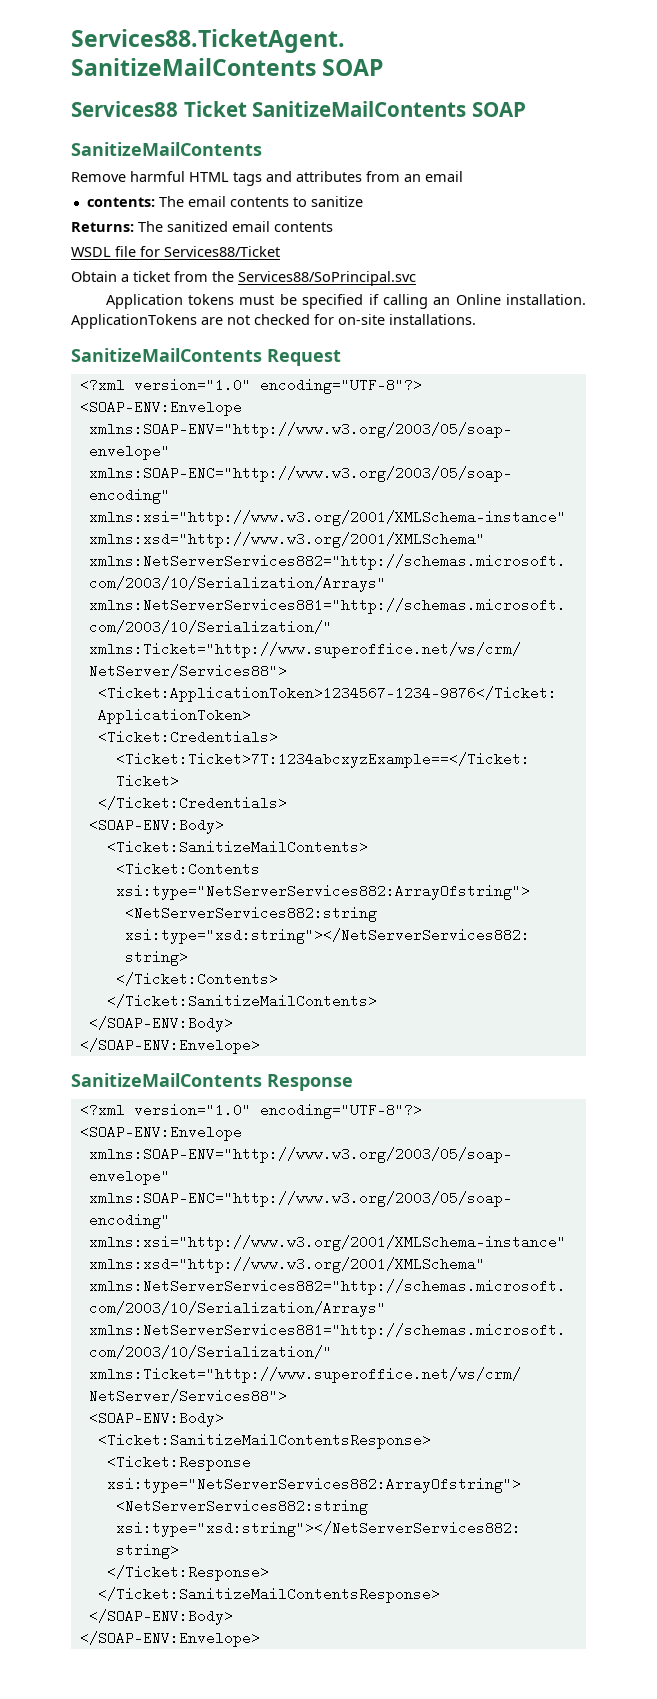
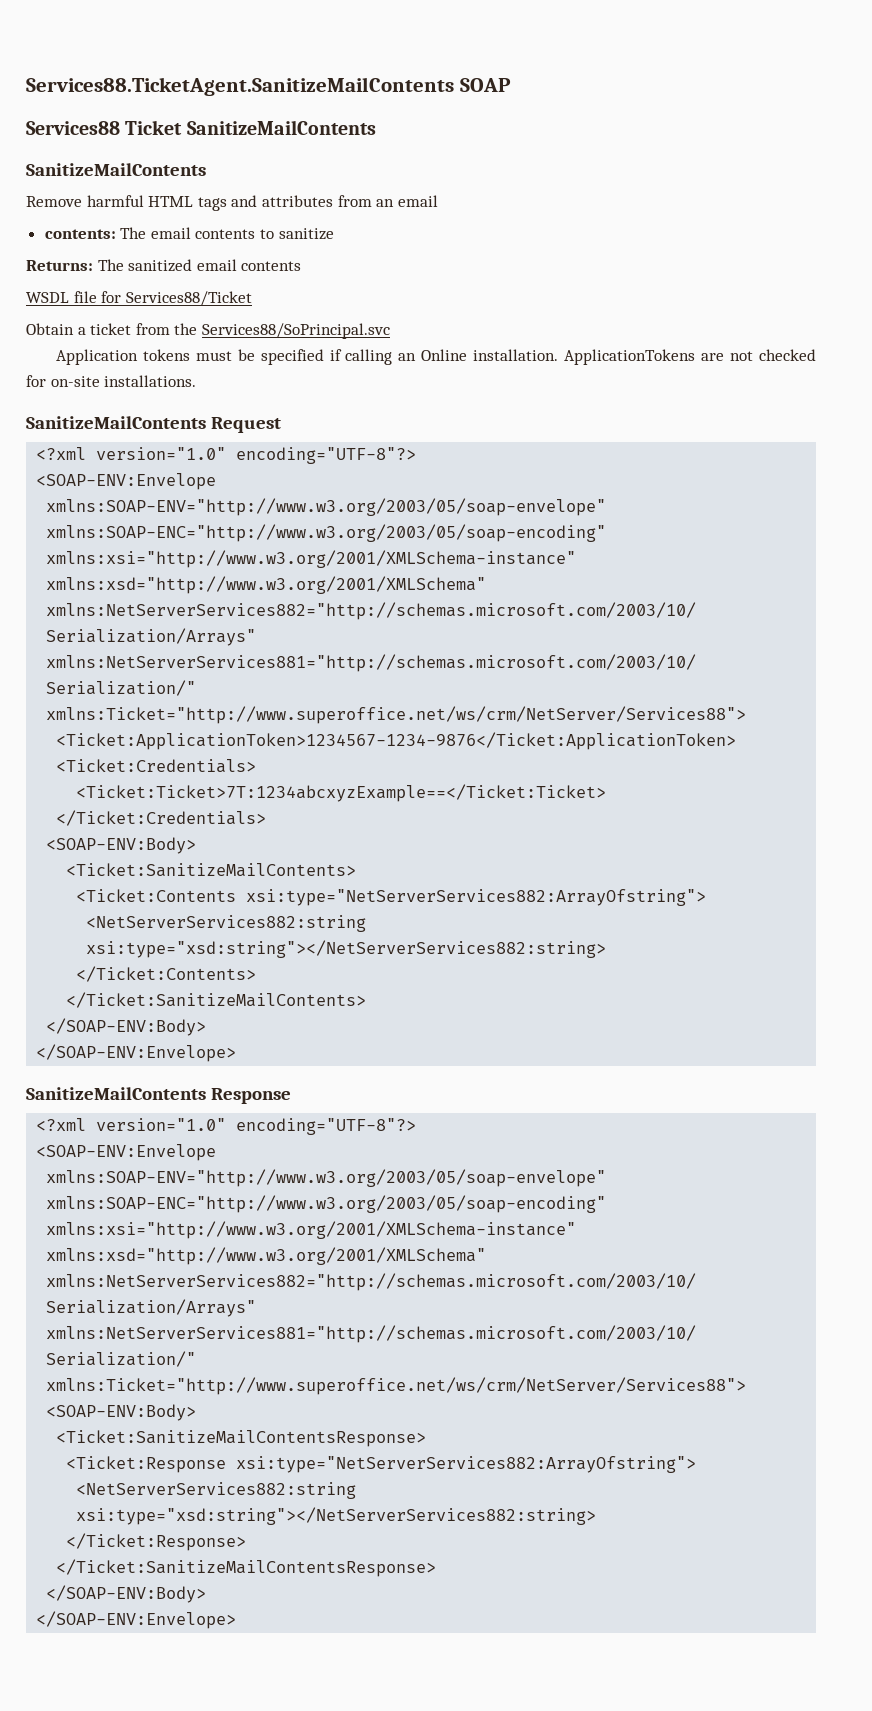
- Services88 Ticket SanitizeMailContents SOAP
+ Services88 Ticket SanitizeMailContents

